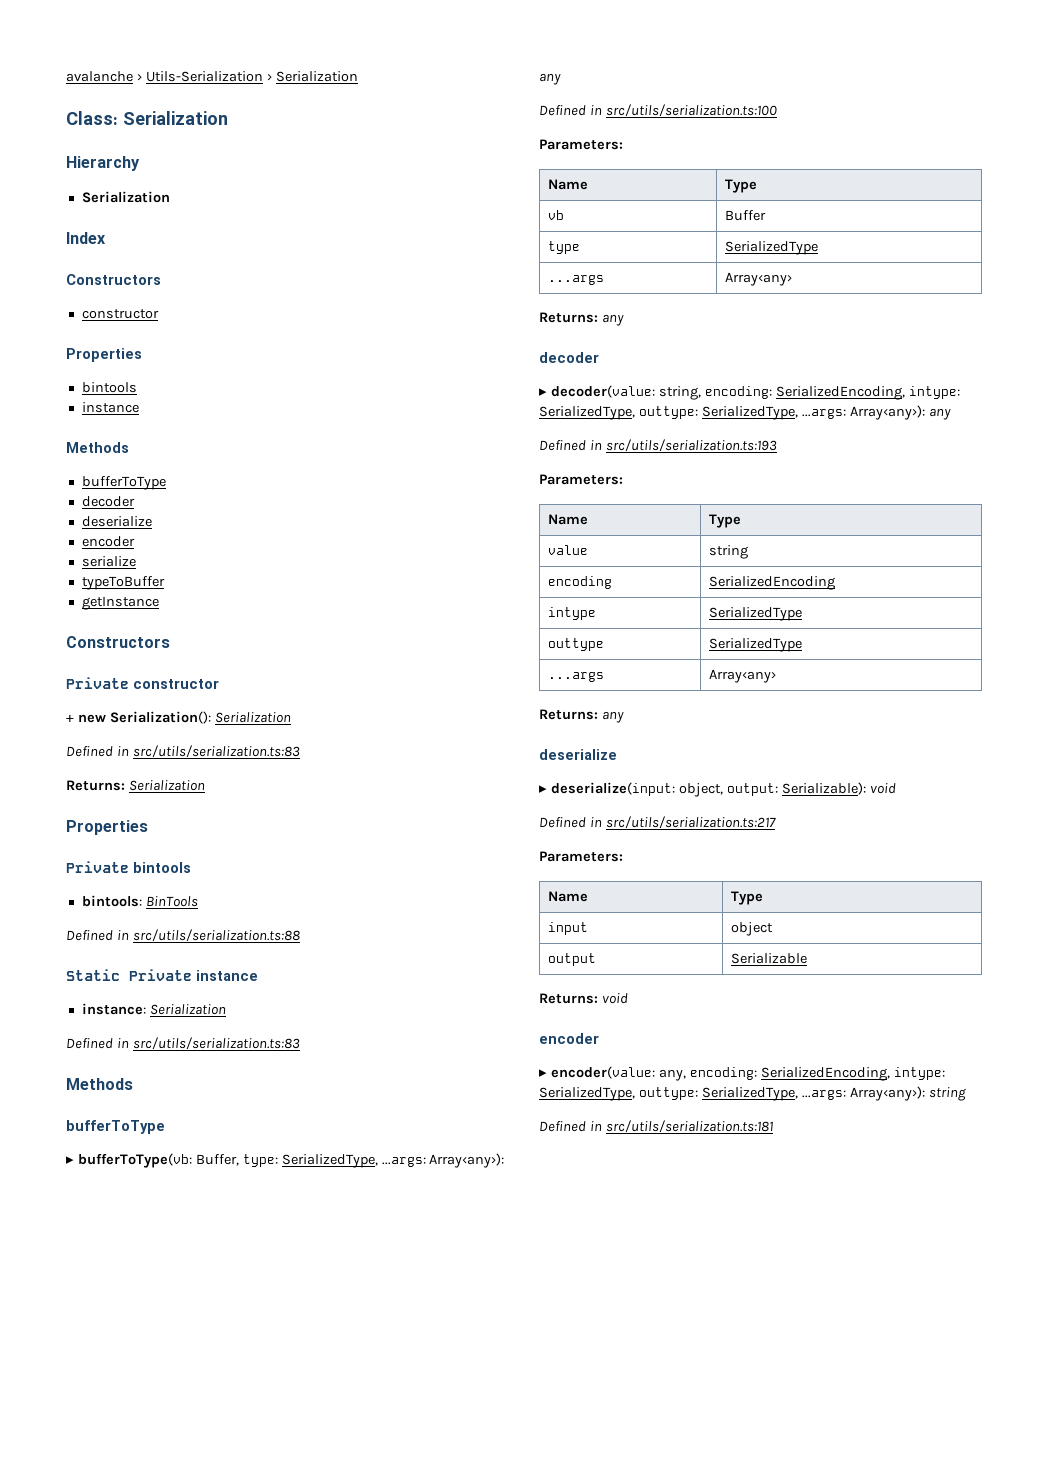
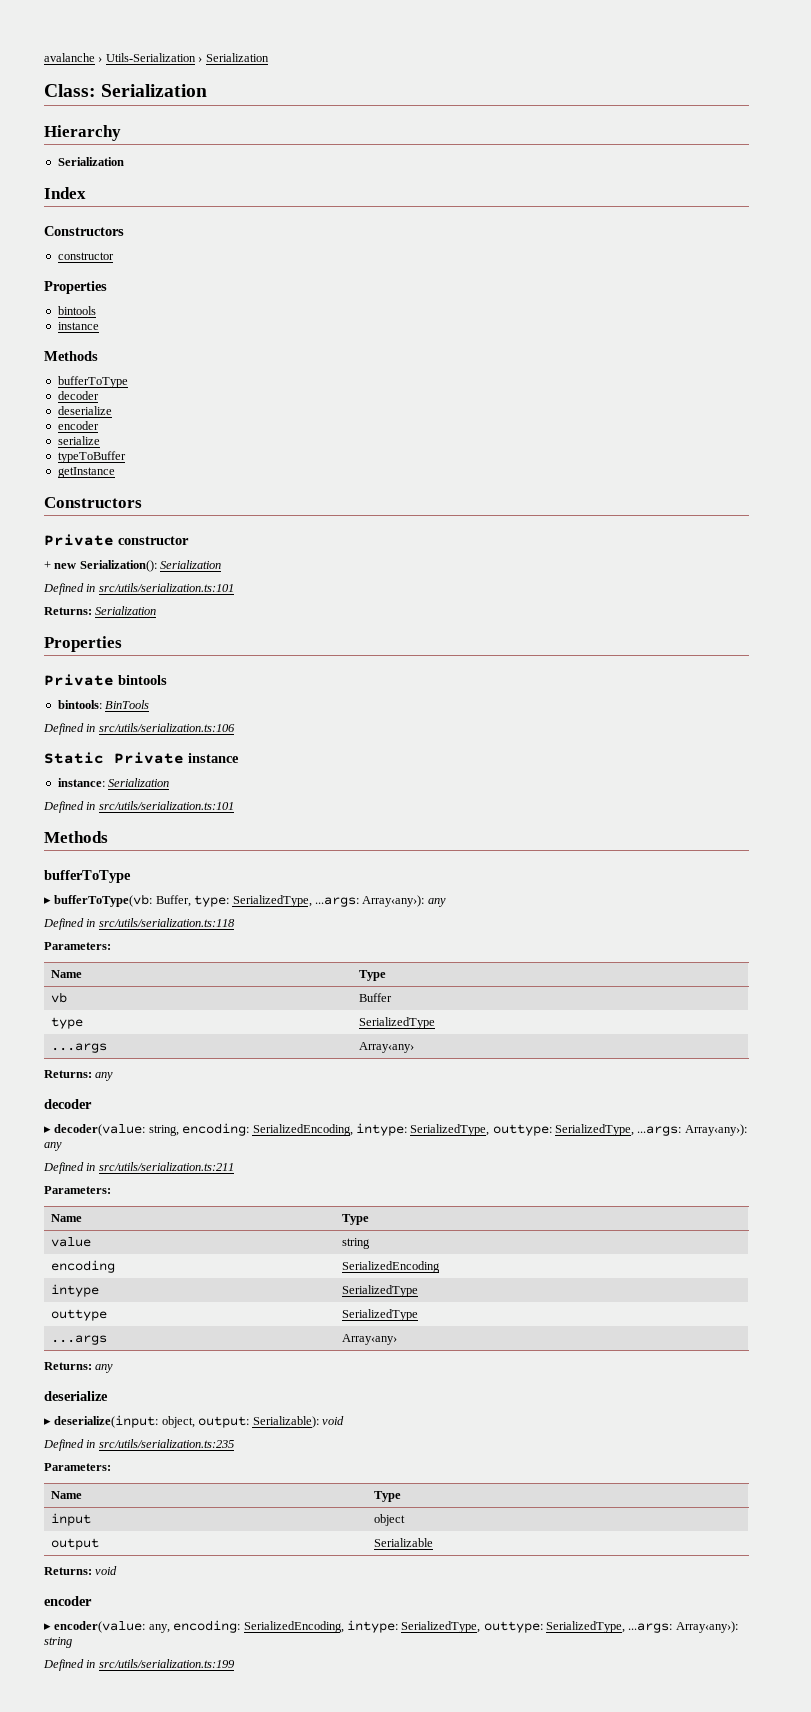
  + new Serialization(): Serialization
- Defined in src/utils/serialization.ts:83
+ Defined in src/utils/serialization.ts:101
- Defined in src/utils/serialization.ts:88
+ Defined in src/utils/serialization.ts:106
  instance: Serialization
- Defined in src/utils/serialization.ts:83
+ Defined in src/utils/serialization.ts:101
- Defined in src/utils/serialization.ts:100
+ Defined in src/utils/serialization.ts:118
- Defined in src/utils/serialization.ts:193
+ Defined in src/utils/serialization.ts:211
- Defined in src/utils/serialization.ts:217
+ Defined in src/utils/serialization.ts:235
- Defined in src/utils/serialization.ts:181
+ Defined in src/utils/serialization.ts:199

